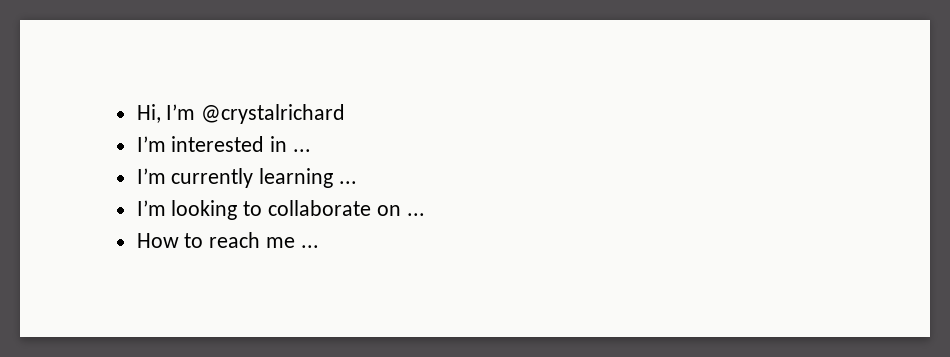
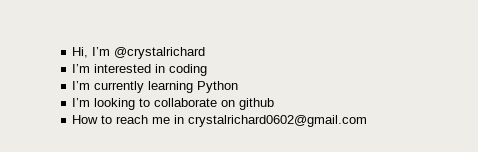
- I’m interested in ...
+ I’m interested in coding
- I’m currently learning ...
+ I’m currently learning Python
- I’m looking to collaborate on ...
+ I’m looking to collaborate on github
- How to reach me ...
+ How to reach me in crystalrichard0602@gmail.com

